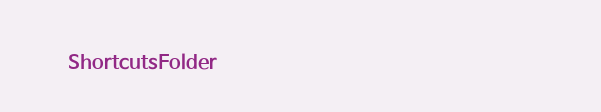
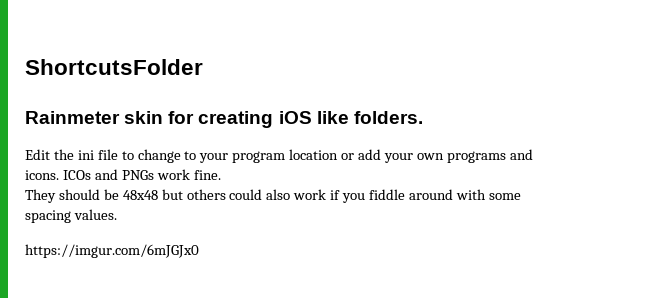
+ Rainmeter skin for creating iOS like folders.
+ Edit the ini file to change to your program location or add your own programs and icons. ICOs and PNGs work fine.
+ They should be 48x48 but others could also work if you fiddle around with some spacing values.
+ https://imgur.com/6mJGJx0

